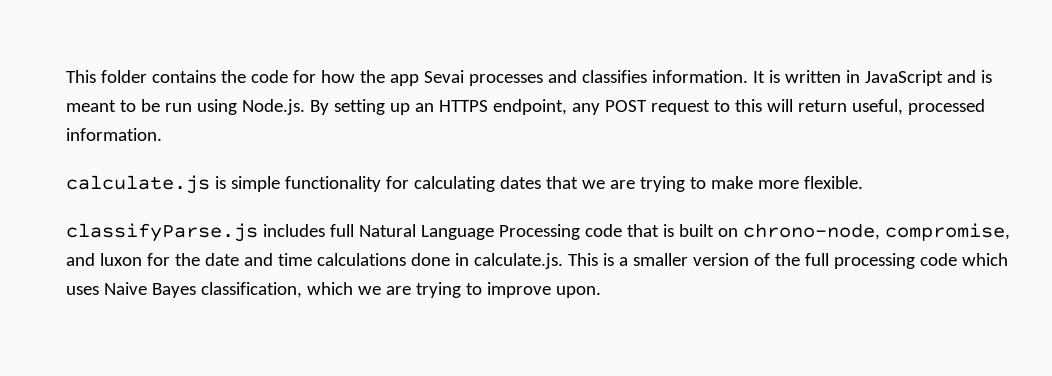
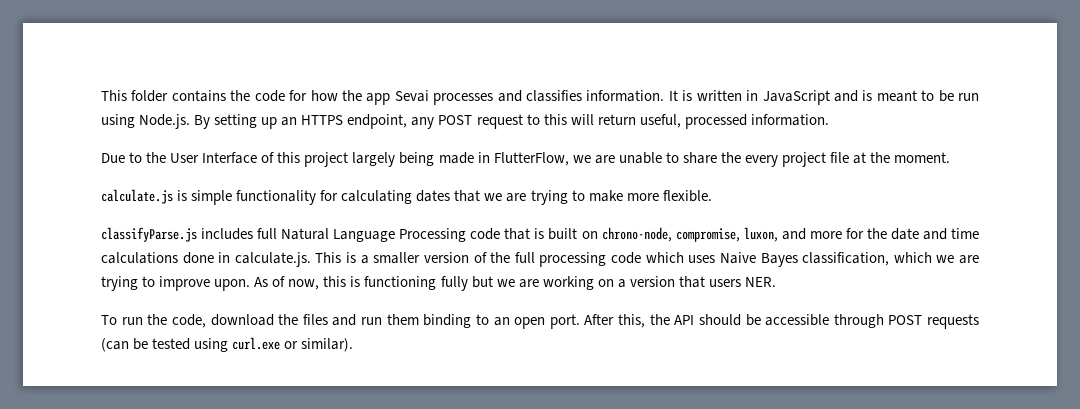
+ Due to the User Interface of this project largely being made in FlutterFlow, we are unable to share the every project file at the moment.
- classifyParse.js includes full Natural Language Processing code that is built on chrono-node, compromise, and luxon for the date and time calculations done in calculate.js. This is a smaller version of the full processing code which uses Naive Bayes classification, which we are trying to improve upon.
+ classifyParse.js includes full Natural Language Processing code that is built on chrono-node, compromise, luxon, and more for the date and time calculations done in calculate.js. This is a smaller version of the full processing code which uses Naive Bayes classification, which we are trying to improve upon.
+ As of now, this is functioning fully but we are working on a version that users NER.
+ To run the code, download the files and run them binding to an open port. After this, the API should be accessible through POST requests (can be tested using curl.exe or similar).

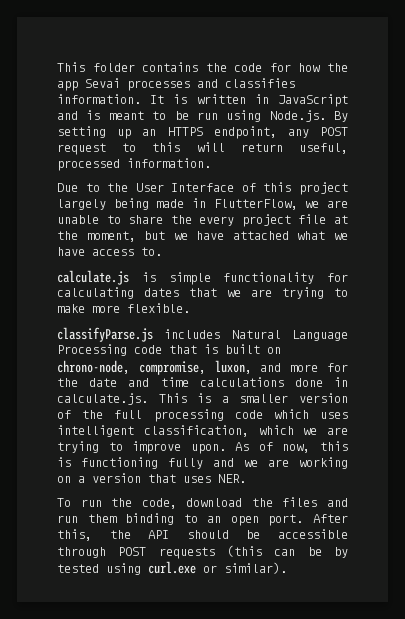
- Due to the User Interface of this project largely being made in FlutterFlow, we are unable to share the every project file at the moment.
+ Due to the User Interface of this project largely being made in FlutterFlow, we are unable to share the every project file at the moment, but we have attached what we have access to.
- classifyParse.js includes full Natural Language Processing code that is built on chrono-node, compromise, luxon, and more for the date and time calculations done in calculate.js. This is a smaller version of the full processing code which uses Naive Bayes classification, which we are trying to improve upon.
+ classifyParse.js includes Natural Language Processing code that is built on chrono-node, compromise, luxon, and more for the date and time calculations done in calculate.js. This is a smaller version of the full processing code which uses intelligent classification, which we are trying to improve upon.
- As of now, this is functioning fully but we are working on a version that users NER.
+ As of now, this is functioning fully and we are working on a version that uses NER.
- After this, the API should be accessible through POST requests (can be tested using curl.exe or similar).
+ After this, the API should be accessible through POST requests (this can be by tested using curl.exe or similar).

